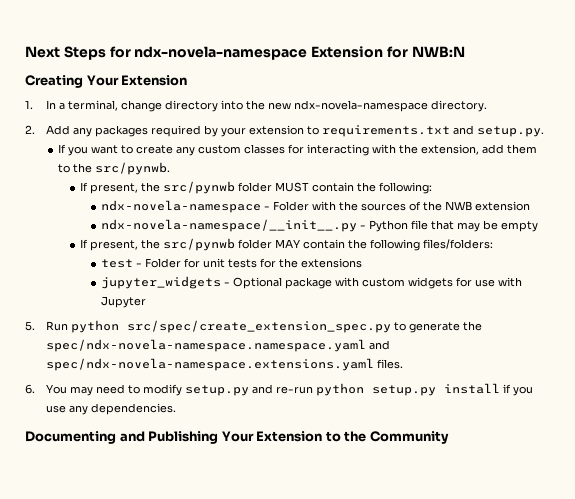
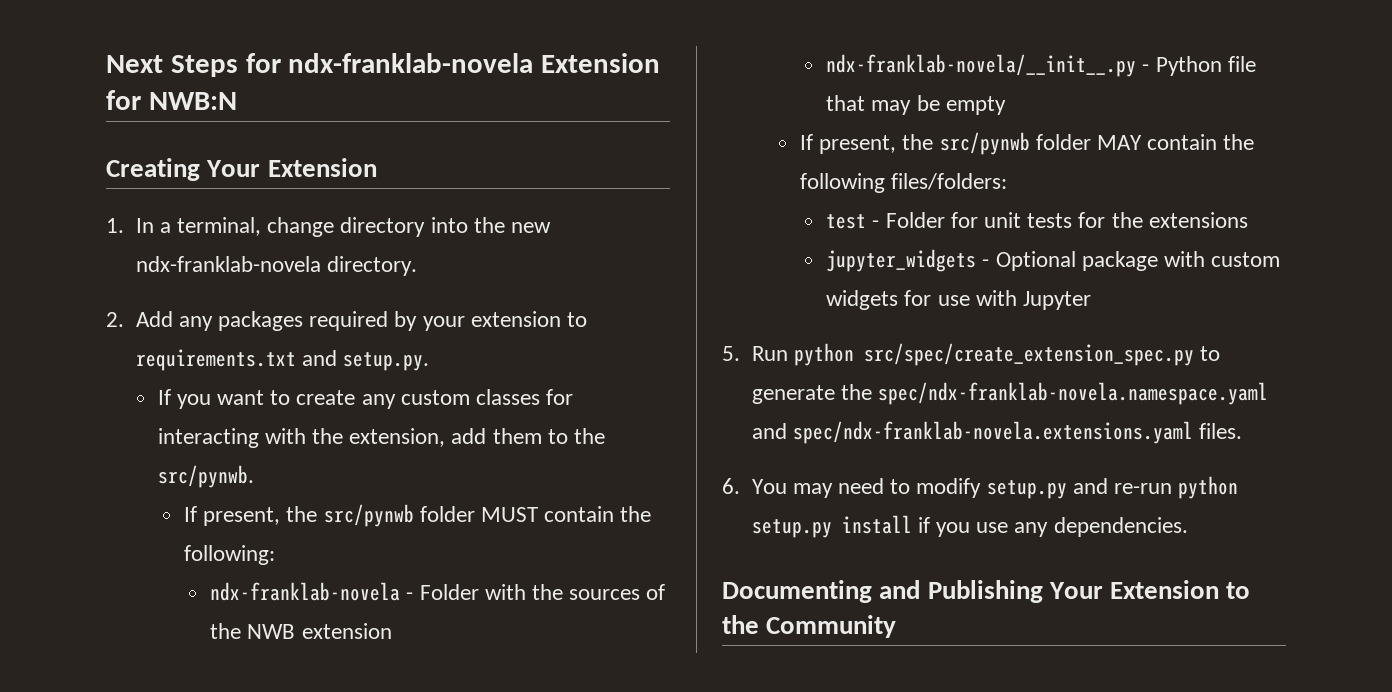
- Next Steps for ndx-novela-namespace Extension for NWB:N
+ Next Steps for ndx-franklab-novela Extension for NWB:N
- 1. In a terminal, change directory into the new ndx-novela-namespace directory.
+ 1. In a terminal, change directory into the new ndx-franklab-novela directory.
- ndx-novela-namespace - Folder with the sources of the NWB extension
+ ndx-franklab-novela - Folder with the sources of the NWB extension
- ndx-novela-namespace/__init__.py - Python file that may be empty
+ ndx-franklab-novela/__init__.py - Python file that may be empty
- 5. Run python src/spec/create_extension_spec.py to generate the spec/ndx-novela-namespace.namespace.yaml and spec/ndx-novela-namespace.extensions.yaml files.
+ 5. Run python src/spec/create_extension_spec.py to generate the spec/ndx-franklab-novela.namespace.yaml and spec/ndx-franklab-novela.extensions.yaml files.

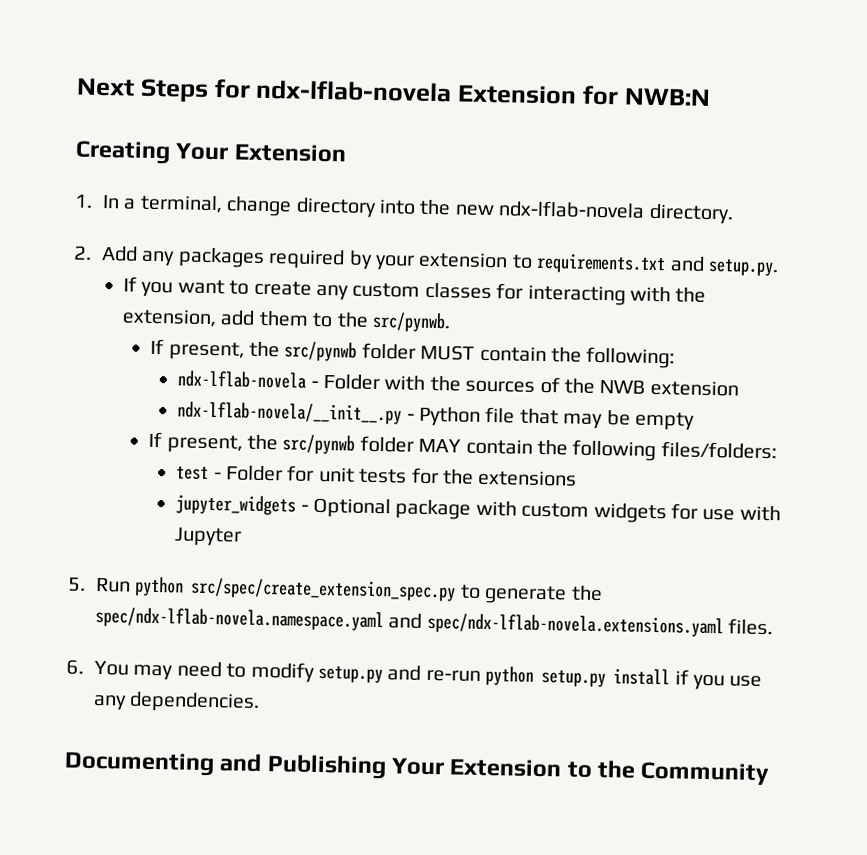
- Next Steps for ndx-franklab-novela Extension for NWB:N
+ Next Steps for ndx-lflab-novela Extension for NWB:N
- 1. In a terminal, change directory into the new ndx-franklab-novela directory.
+ 1. In a terminal, change directory into the new ndx-lflab-novela directory.
- ndx-franklab-novela - Folder with the sources of the NWB extension
+ ndx-lflab-novela - Folder with the sources of the NWB extension
- ndx-franklab-novela/__init__.py - Python file that may be empty
+ ndx-lflab-novela/__init__.py - Python file that may be empty
- 5. Run python src/spec/create_extension_spec.py to generate the spec/ndx-franklab-novela.namespace.yaml and spec/ndx-franklab-novela.extensions.yaml files.
+ 5. Run python src/spec/create_extension_spec.py to generate the spec/ndx-lflab-novela.namespace.yaml and spec/ndx-lflab-novela.extensions.yaml files.

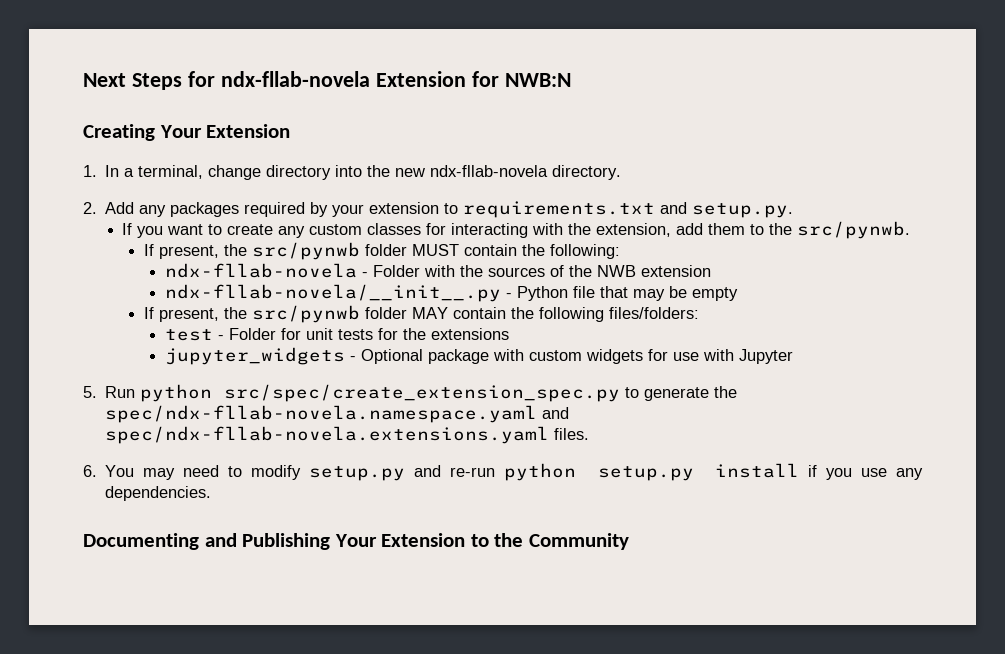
- Next Steps for ndx-lflab-novela Extension for NWB:N
+ Next Steps for ndx-fllab-novela Extension for NWB:N
- 1. In a terminal, change directory into the new ndx-lflab-novela directory.
+ 1. In a terminal, change directory into the new ndx-fllab-novela directory.
- ndx-lflab-novela - Folder with the sources of the NWB extension
+ ndx-fllab-novela - Folder with the sources of the NWB extension
- ndx-lflab-novela/__init__.py - Python file that may be empty
+ ndx-fllab-novela/__init__.py - Python file that may be empty
- 5. Run python src/spec/create_extension_spec.py to generate the spec/ndx-lflab-novela.namespace.yaml and spec/ndx-lflab-novela.extensions.yaml files.
+ 5. Run python src/spec/create_extension_spec.py to generate the spec/ndx-fllab-novela.namespace.yaml and spec/ndx-fllab-novela.extensions.yaml files.

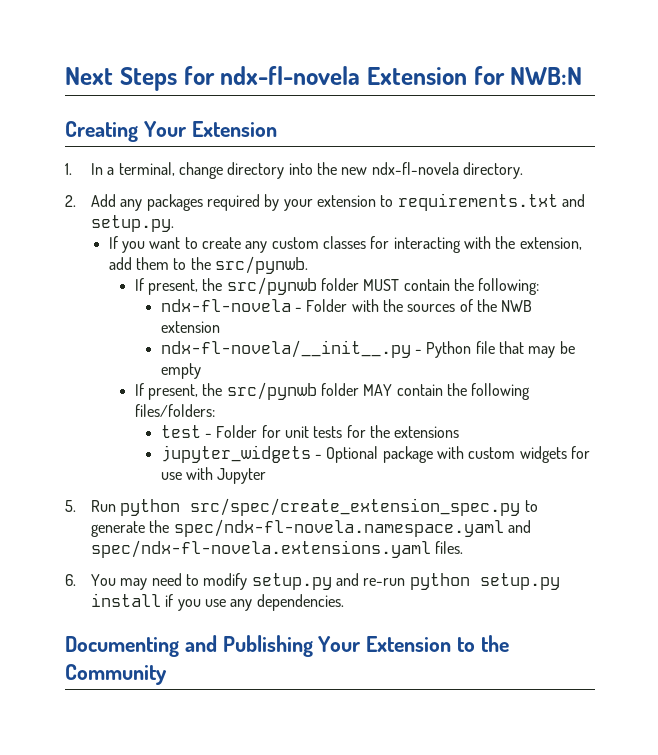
- Next Steps for ndx-fllab-novela Extension for NWB:N
+ Next Steps for ndx-fl-novela Extension for NWB:N
- 1. In a terminal, change directory into the new ndx-fllab-novela directory.
+ 1. In a terminal, change directory into the new ndx-fl-novela directory.
- ndx-fllab-novela - Folder with the sources of the NWB extension
+ ndx-fl-novela - Folder with the sources of the NWB extension
- ndx-fllab-novela/__init__.py - Python file that may be empty
+ ndx-fl-novela/__init__.py - Python file that may be empty
- 5. Run python src/spec/create_extension_spec.py to generate the spec/ndx-fllab-novela.namespace.yaml and spec/ndx-fllab-novela.extensions.yaml files.
+ 5. Run python src/spec/create_extension_spec.py to generate the spec/ndx-fl-novela.namespace.yaml and spec/ndx-fl-novela.extensions.yaml files.

